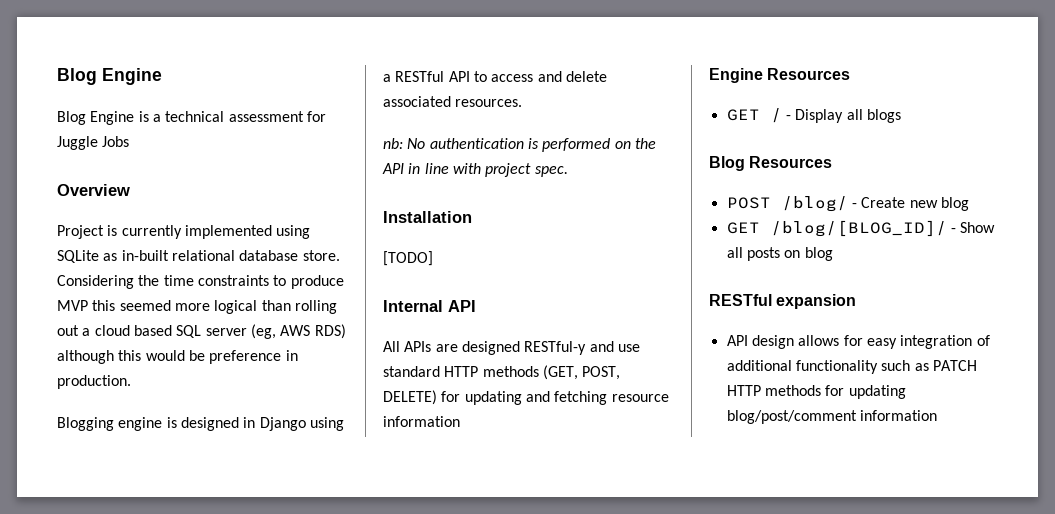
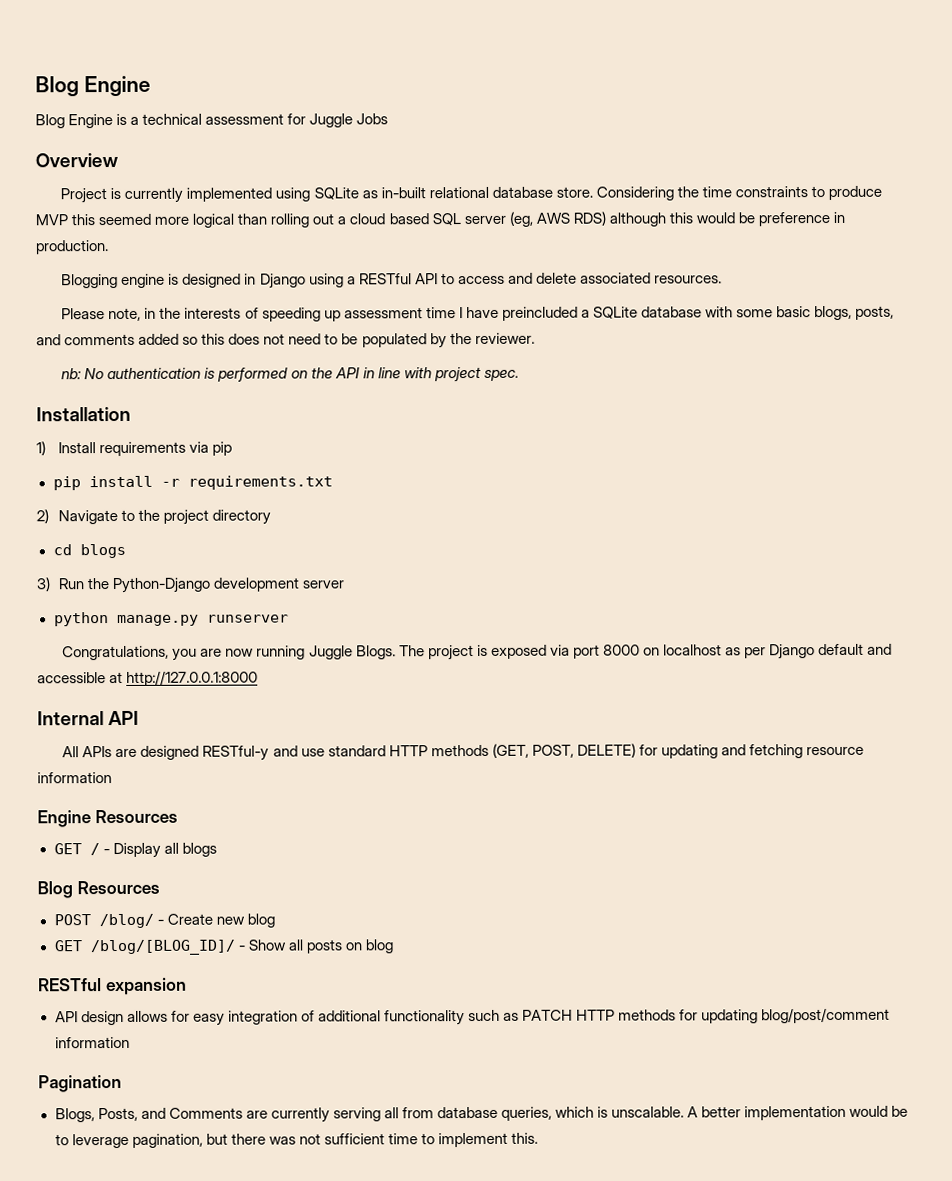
+ Please note, in the interests of speeding up assessment time I have preincluded a SQLite database with some basic blogs, posts, and comments added so this does not need to be populated by the reviewer.
- [TODO]
+ 1) Install requirements via pip
+ pip install -r requirements.txt
+ 2) Navigate to the project directory
+ cd blogs
+ 3) Run the Python-Django development server
+ python manage.py runserver
+ Congratulations, you are now running Juggle Blogs. The project is exposed via port 8000 on localhost as per Django default and accessible at http://127.0.0.1:8000
+ Pagination
+ Blogs, Posts, and Comments are currently serving all from database queries, which is unscalable. A better implementation would be to leverage pagination, but there was not sufficient time to implement this.

